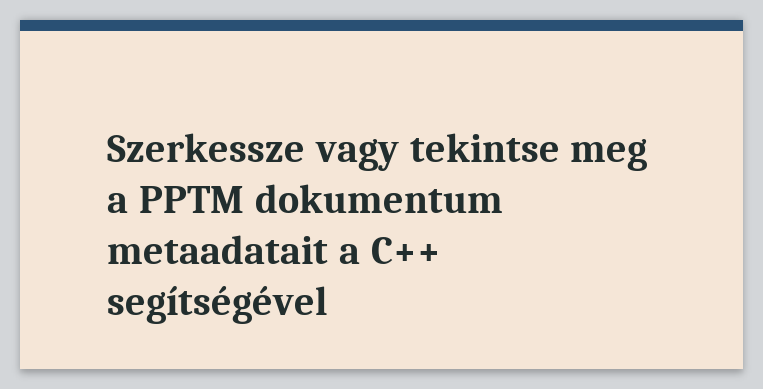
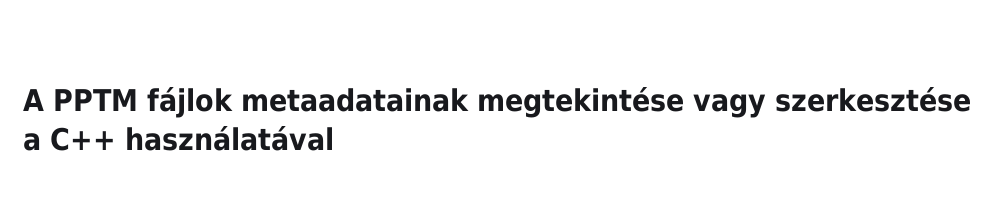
- Szerkessze vagy tekintse meg a PPTM dokumentum metaadatait a C++ segítségével
+ A PPTM fájlok metaadatainak megtekintése vagy szerkesztése a C++ használatával

